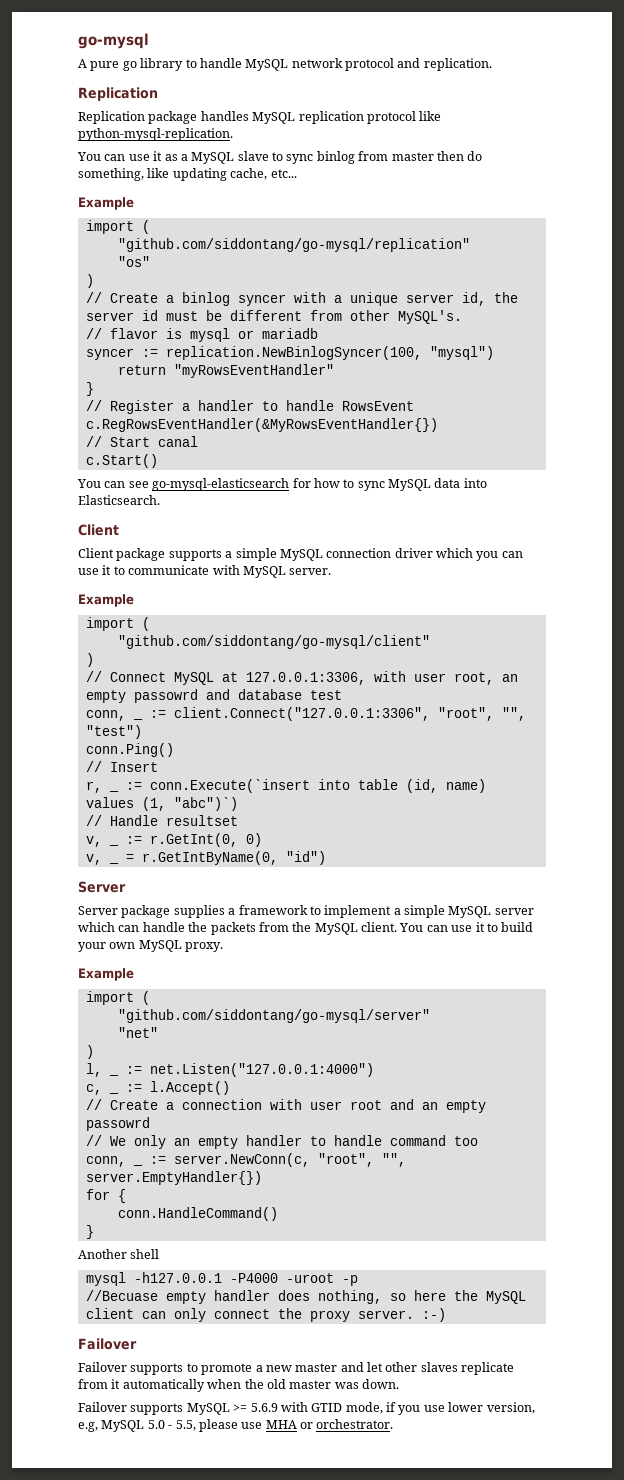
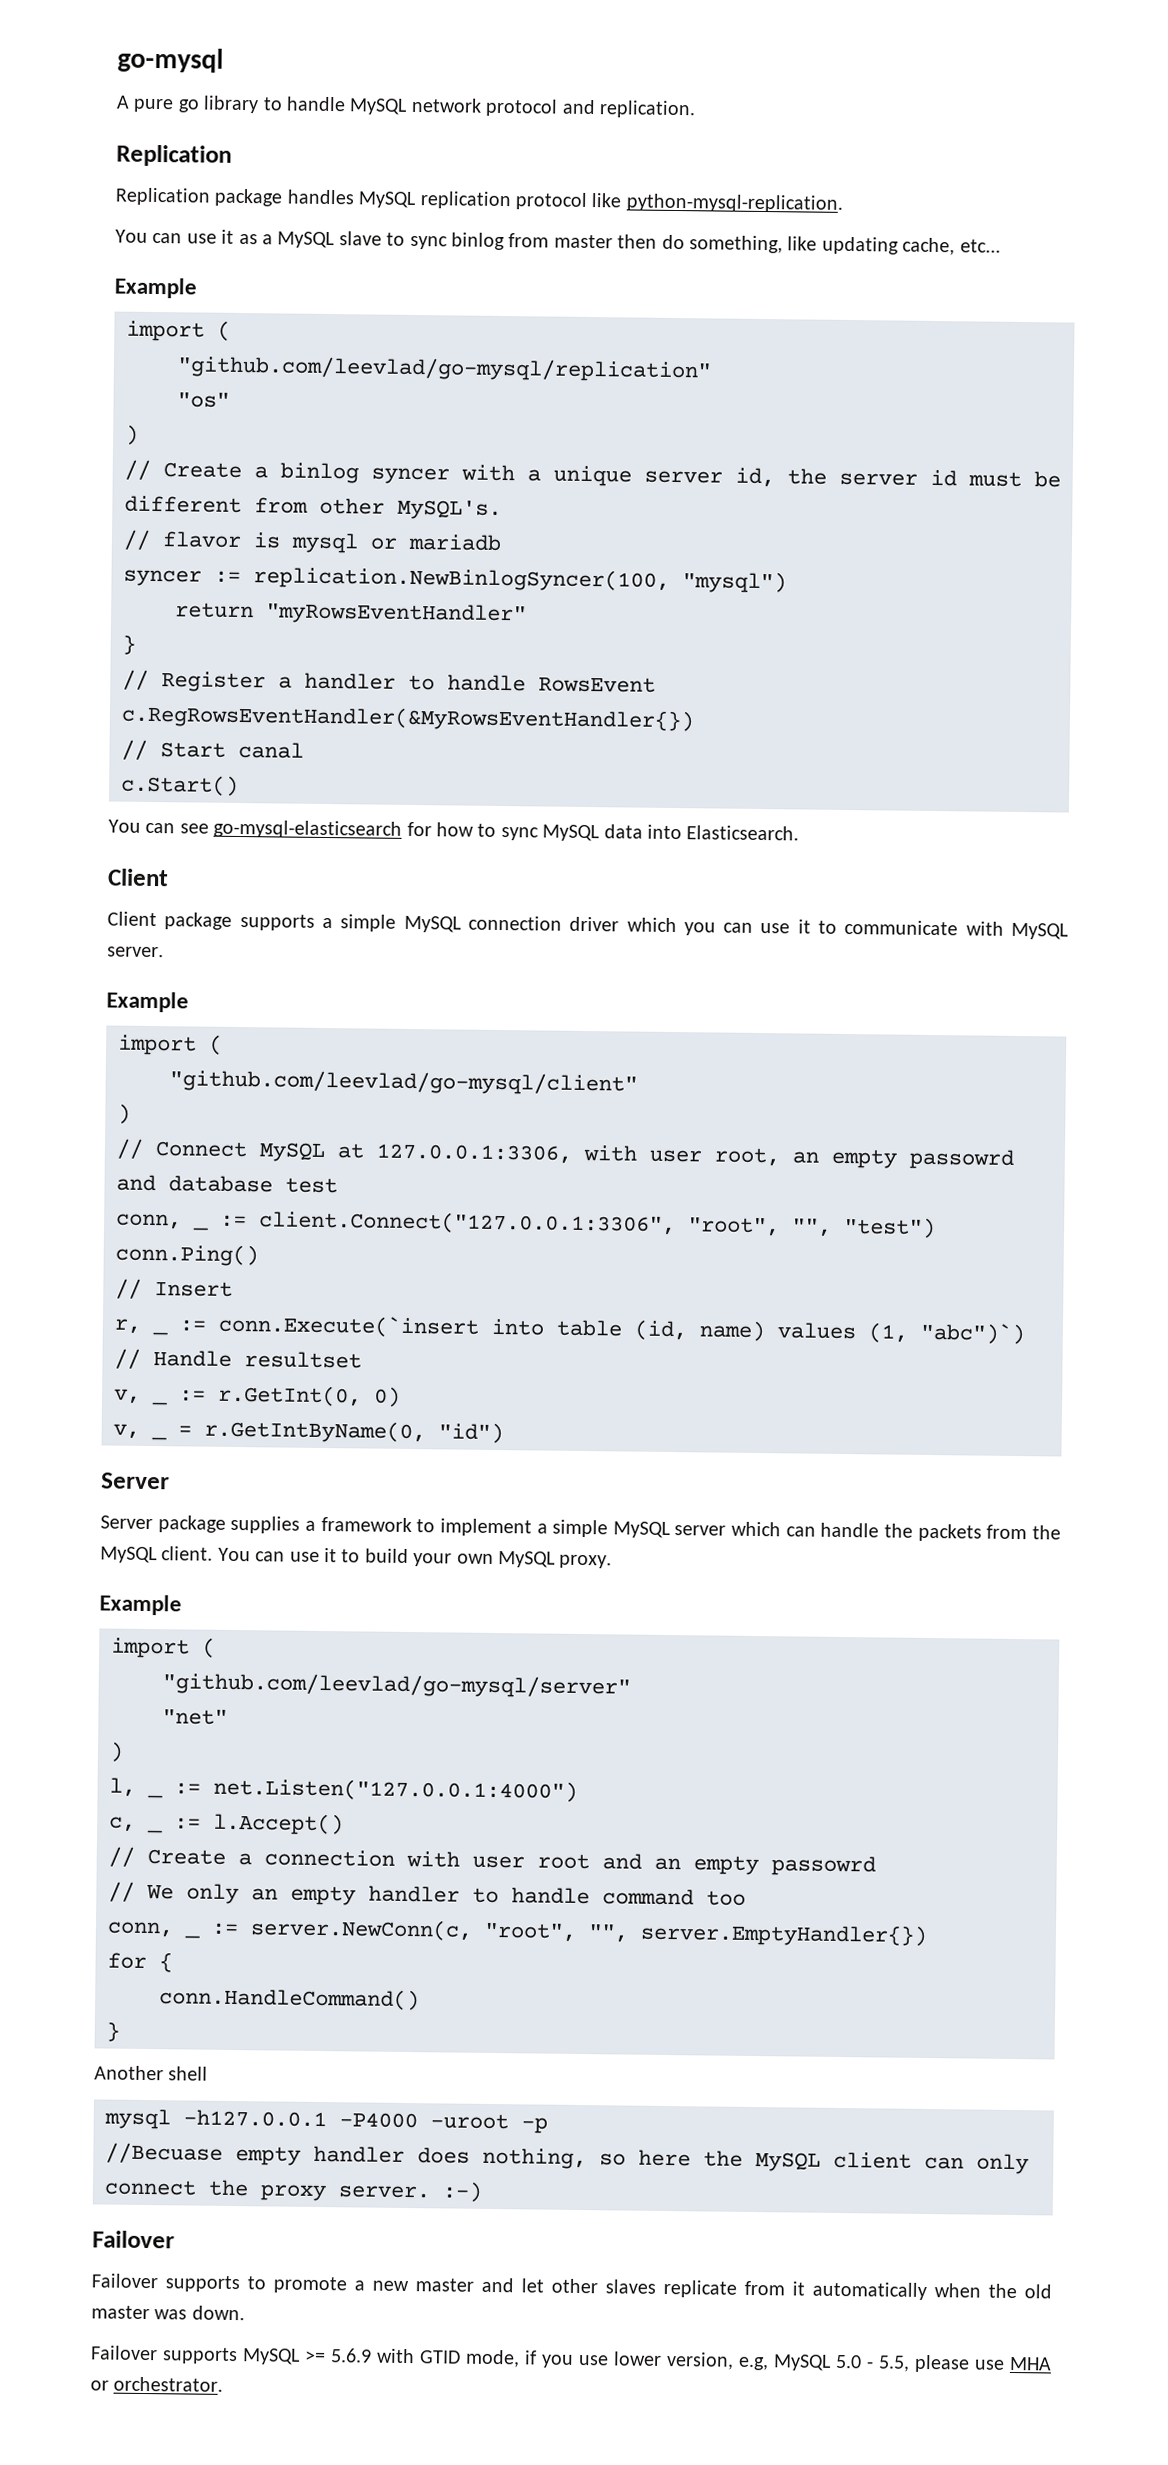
- "github.com/siddontang/go-mysql/replication"
+ "github.com/leevlad/go-mysql/replication"
- "github.com/siddontang/go-mysql/client"
+ "github.com/leevlad/go-mysql/client"
- "github.com/siddontang/go-mysql/server"
+ "github.com/leevlad/go-mysql/server"

